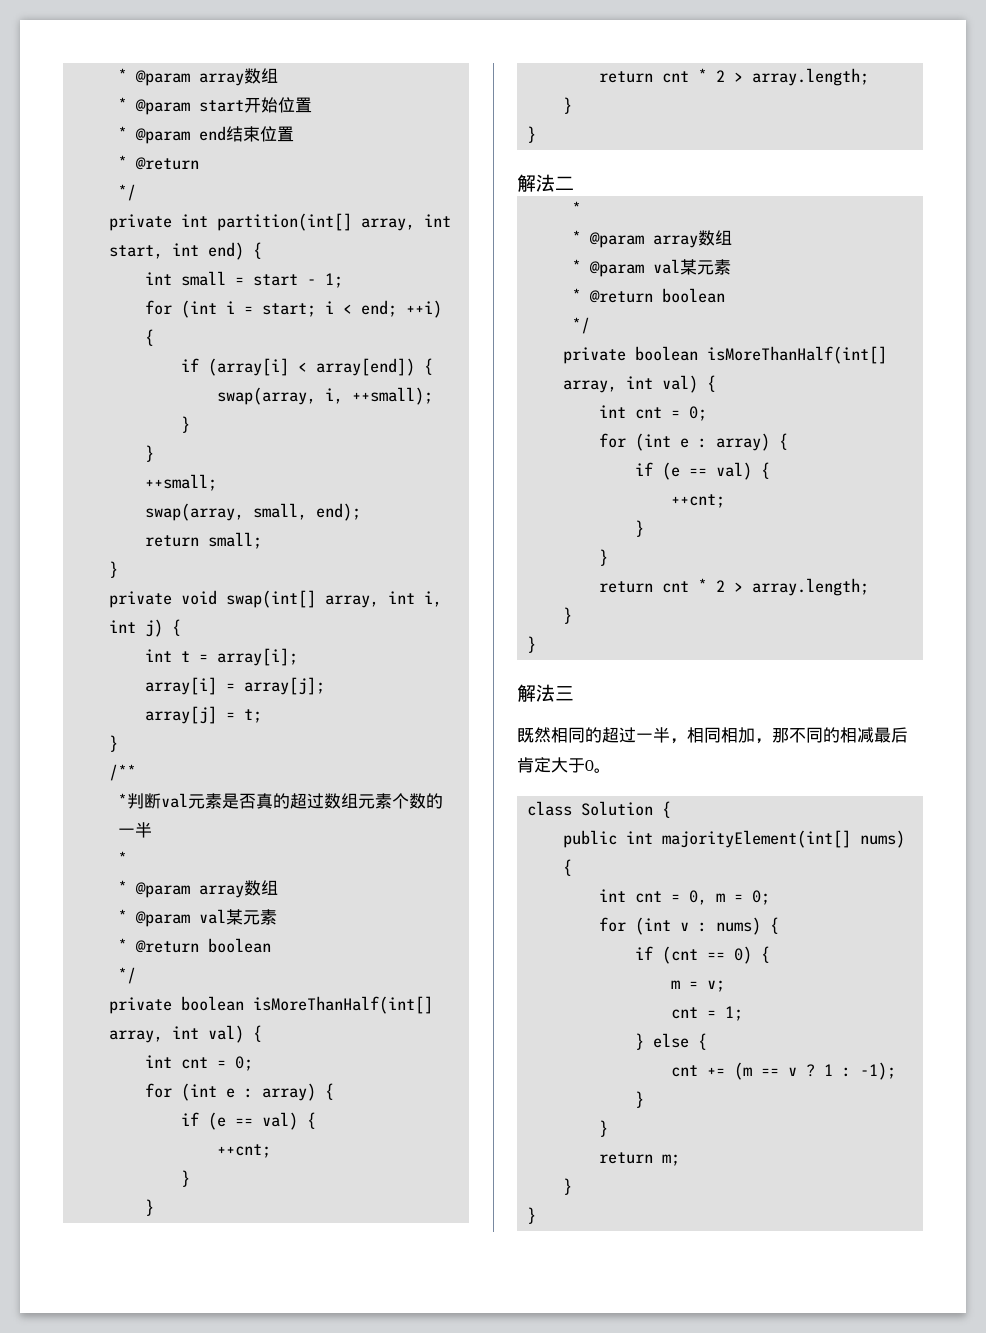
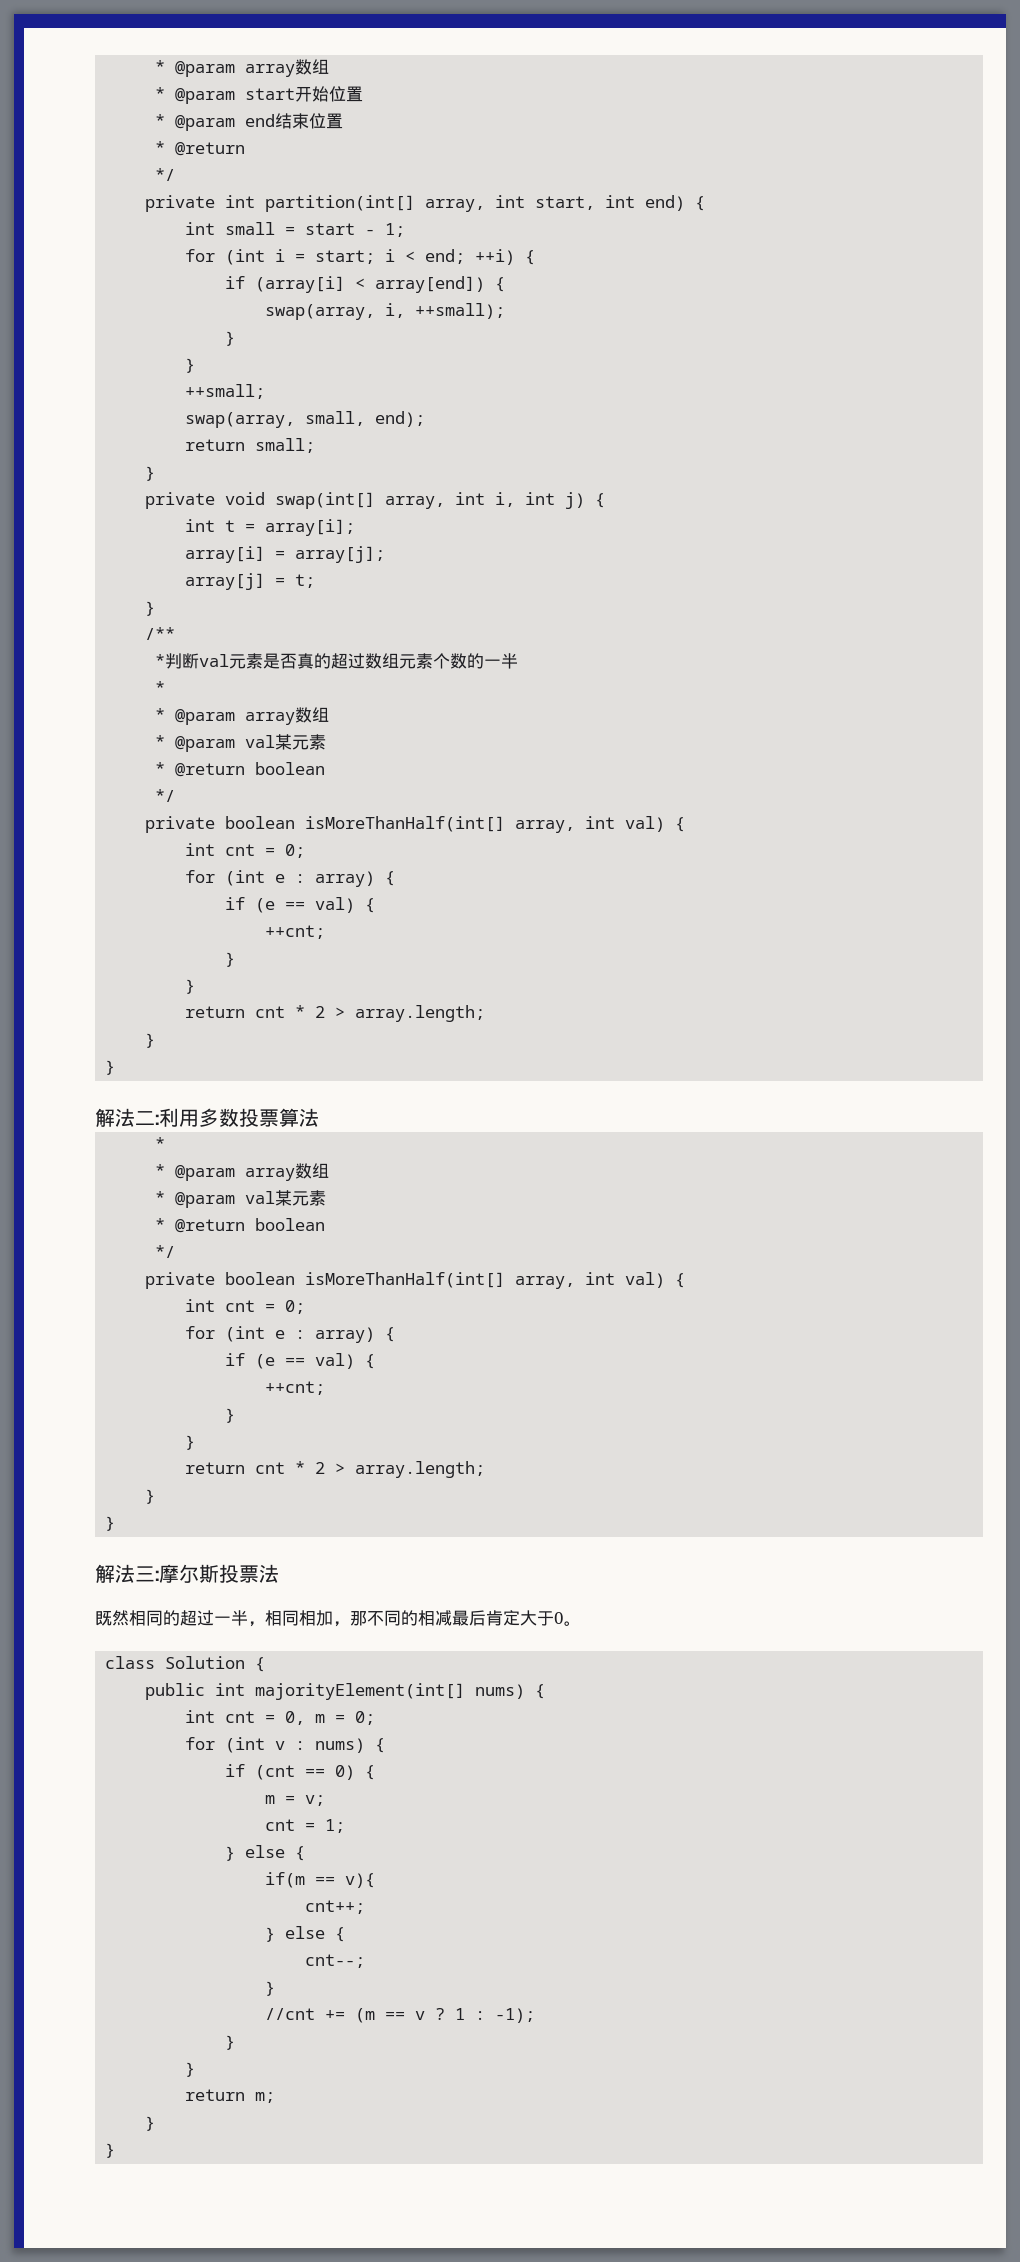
- 解法二
+ 解法二:利用多数投票算法
- 解法三
+ 解法三:摩尔斯投票法
- cnt += (m == v ?
+ if(m == v){
+ cnt++;
+ } else {
+ cnt--;
+ }
+ //cnt += (m == v ?

